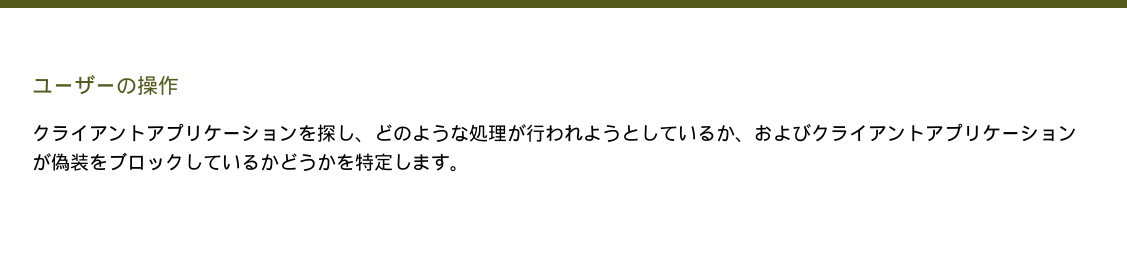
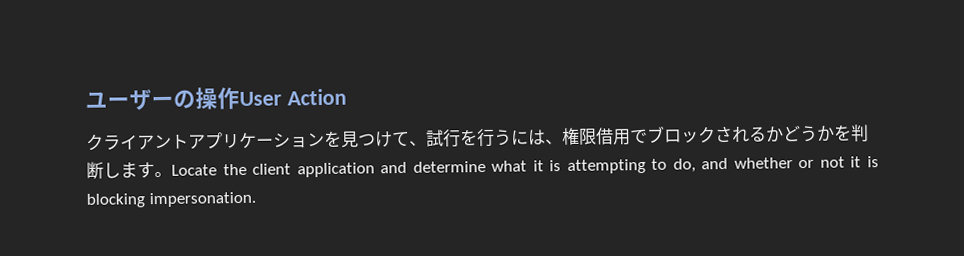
- ユーザーの操作
+ ユーザーの操作User Action
- クライアントアプリケーションを探し、どのような処理が行われようとしているか、およびクライアントアプリケーションが偽装をブロックしているかどうかを特定します。
+ クライアントアプリケーションを見つけて、試行を行うには、権限借用でブロックされるかどうかを判断します。
+ Locate the client application and determine what it is attempting to do, and whether or not it is blocking impersonation.

